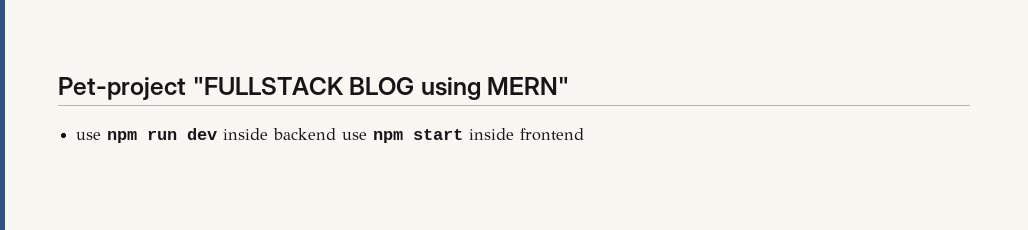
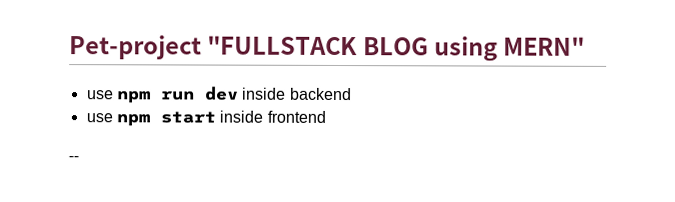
- use npm run dev inside backend use npm start inside frontend
+ use npm run dev inside backend
+ use npm start inside frontend
+ --

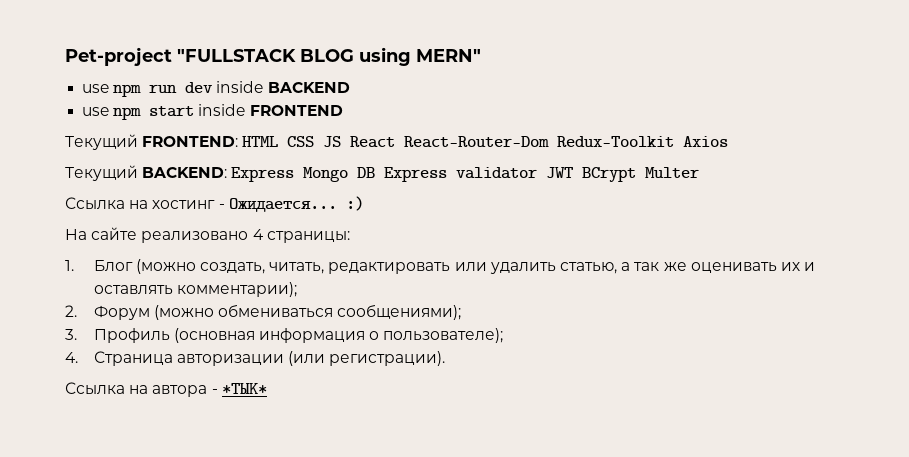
- use npm run dev inside backend
+ use npm run dev inside BACKEND
- use npm start inside frontend
- --
+ use npm start inside FRONTEND
+ Текущий FRONTEND: HTML CSS JS React React-Router-Dom Redux-Toolkit Axios
+ Текущий BACKEND: Express Mongo DB Express validator JWT BCrypt Multer
+ Ссылка на хостинг - Ожидается... :)
+ На сайте реализовано 4 страницы:
+ 1. Блог (можно создать, читать, редактировать или удалить статью, а так же оценивать их и оставлять комментарии);
+ 2. Форум (можно обмениваться сообщениями);
+ 3. Профиль (основная информация о пользователе);
+ 4. Страница авторизации (или регистрации).
+ Ссылка на автора - *ТЫК*

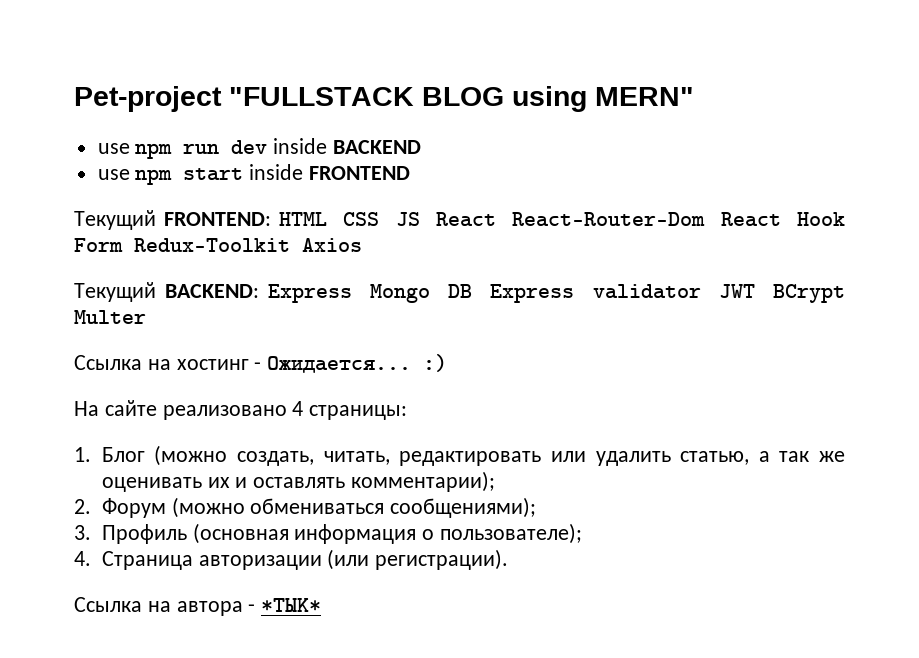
- Текущий FRONTEND: HTML CSS JS React React-Router-Dom Redux-Toolkit Axios
+ Текущий FRONTEND: HTML CSS JS React React-Router-Dom React Hook Form Redux-Toolkit Axios

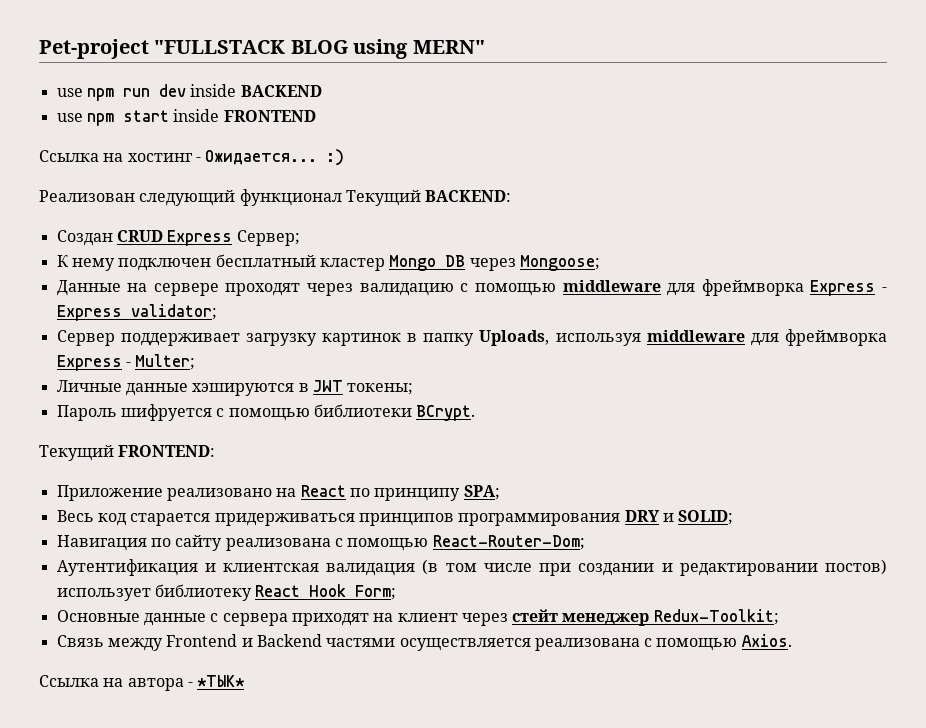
- Текущий FRONTEND: HTML CSS JS React React-Router-Dom React Hook Form Redux-Toolkit Axios
- Текущий BACKEND: Express Mongo DB Express validator JWT BCrypt Multer
- На сайте реализовано 4 страницы:
- 1. Блог (можно создать, читать, редактировать или удалить статью, а так же оценивать их и оставлять комментарии);
- 2. Форум (можно обмениваться сообщениями);
- 3. Профиль (основная информация о пользователе);
- 4. Страница авторизации (или регистрации).
+ Реализован следующий функционал Текущий BACKEND:
+ Создан CRUD Express Сервер;
+ К нему подключен бесплатный кластер Mongo DB через Mongoose;
+ Данные на сервере проходят через валидацию с помощью middleware для фреймворка Express - Express validator;
+ Сервер поддерживает загрузку картинок в папку Uploads, используя middleware для фреймворка Express - Multer;
+ Личные данные хэшируются в JWT токены;
+ Пароль шифруется с помощью библиотеки BCrypt.
+ Текущий FRONTEND:
+ Приложение реализовано на React по принципу SPA;
+ Весь код старается придерживаться принципов программирования DRY и SOLID;
+ Навигация по сайту реализована с помощью React-Router-Dom;
+ Аутентификация и клиентская валидация (в том числе при создании и редактировании постов) использует библиотеку React Hook Form;
+ Основные данные с сервера приходят на клиент через стейт менеджер Redux-Toolkit;
+ Связь между Frontend и Backend частями осуществляется реализована с помощью Axios.

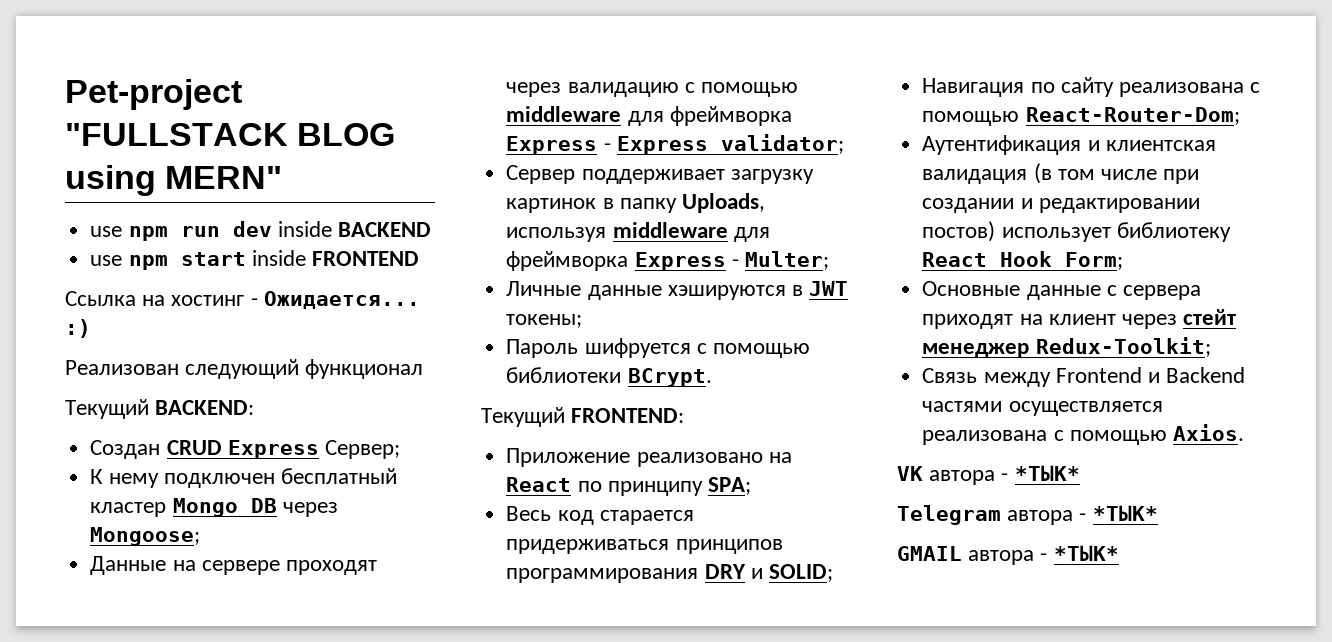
- Реализован следующий функционал Текущий BACKEND:
+ Реализован следующий функционал
+ Текущий BACKEND:
- Ссылка на автора - *ТЫК*
+ VK автора - *ТЫК*
+ Telegram автора - *ТЫК*
+ GMAIL автора - *ТЫК*

